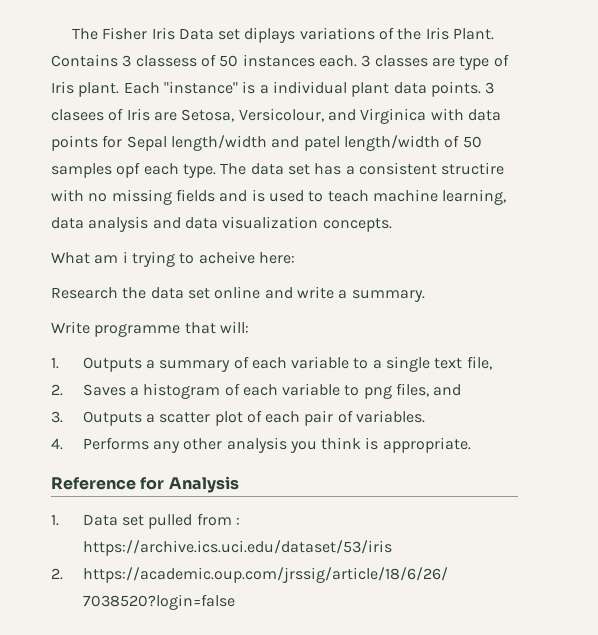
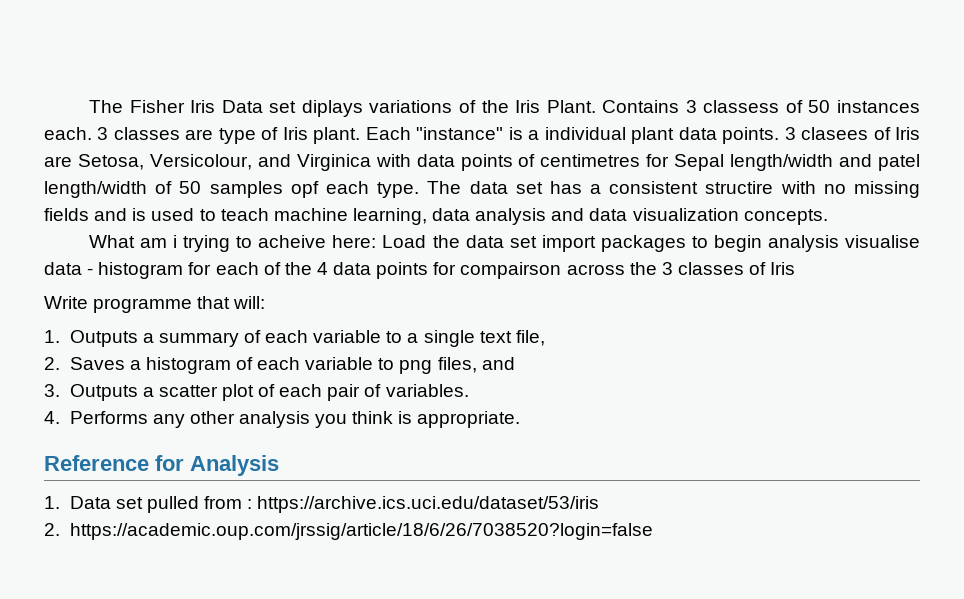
- 3 clasees of Iris are Setosa, Versicolour, and Virginica with data points for Sepal length/width and patel length/width of 50 samples opf each type.
+ 3 clasees of Iris are Setosa, Versicolour, and Virginica with data points of centimetres for Sepal length/width and patel length/width of 50 samples opf each type.
- What am i trying to acheive here:
- Research the data set online and write a summary.
+ What am i trying to acheive here: Load the data set import packages to begin analysis visualise data - histogram for each of the 4 data points for compairson across the 3 classes of Iris

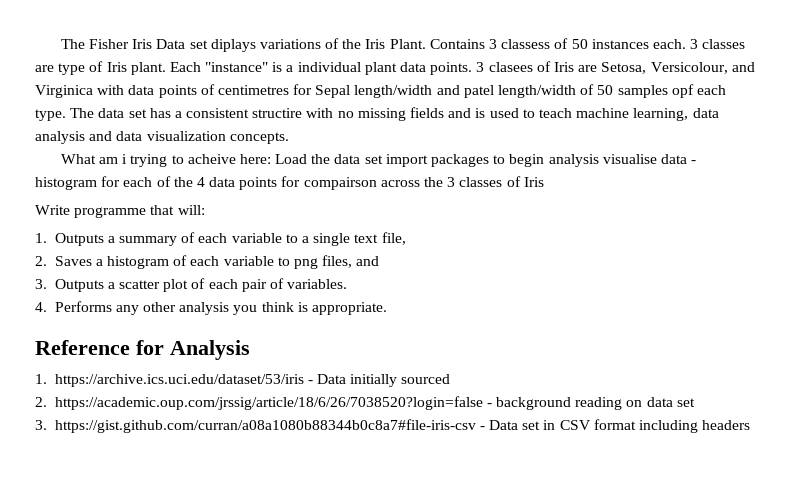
- 1. Data set pulled from : https://archive.ics.uci.edu/dataset/53/iris
- 2. https://academic.oup.com/jrssig/article/18/6/26/7038520?login=false
+ 1. https://archive.ics.uci.edu/dataset/53/iris - Data initially sourced
+ 2. https://academic.oup.com/jrssig/article/18/6/26/7038520?login=false - background reading on data set
+ 3. https://gist.github.com/curran/a08a1080b88344b0c8a7#file-iris-csv - Data set in CSV format including headers

